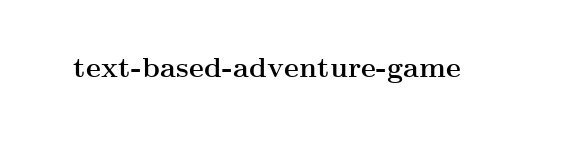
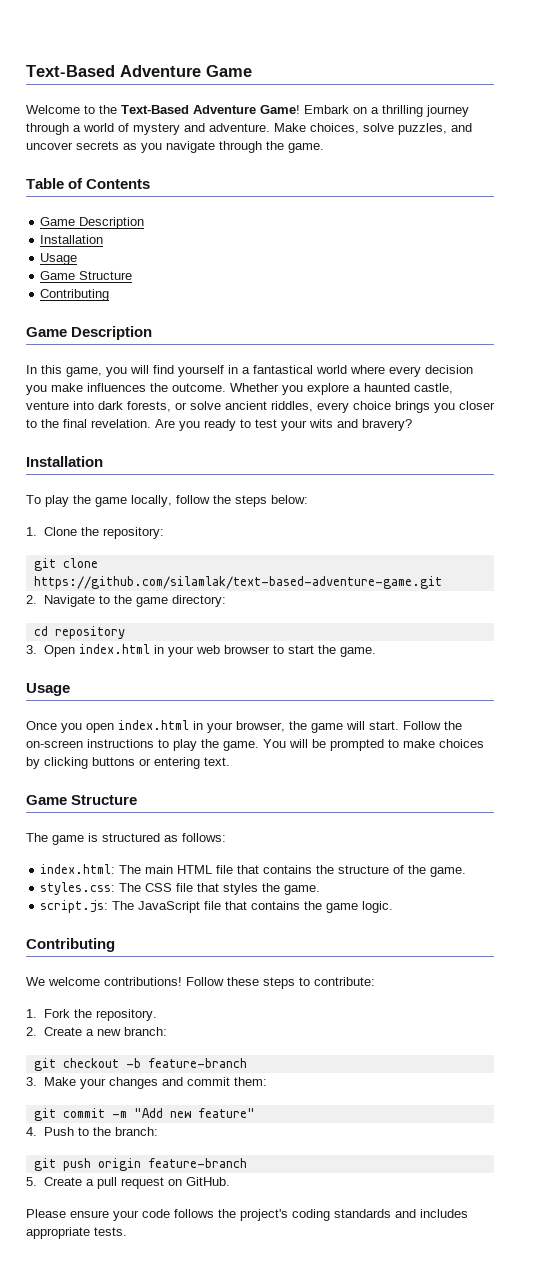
- text-based-adventure-game
+ Text-Based Adventure Game
+ Welcome to the Text-Based Adventure Game! Embark on a thrilling journey through a world of mystery and adventure. Make choices, solve puzzles, and uncover secrets as you navigate through the game.
+ Table of Contents
+ Game Description
+ Installation
+ Usage
+ Game Structure
+ Contributing
+ Game Description
+ In this game, you will find yourself in a fantastical world where every decision you make influences the outcome. Whether you explore a haunted castle, venture into dark forests, or solve ancient riddles, every choice brings you closer to the final revelation. Are you ready to test your wits and bravery?
+ Installation
+ To play the game locally, follow the steps below:
+ 1. Clone the repository:
+ git clone https://github.com/silamlak/text-based-adventure-game.git
+ 2. Navigate to the game directory:
+ cd repository
+ 3. Open index.html in your web browser to start the game.
+ Usage
+ Once you open index.html in your browser, the game will start. Follow the on-screen instructions to play the game. You will be prompted to make choices by clicking buttons or entering text.
+ Game Structure
+ The game is structured as follows:
+ index.html: The main HTML file that contains the structure of the game.
+ styles.css: The CSS file that styles the game.
+ script.js: The JavaScript file that contains the game logic.
+ Contributing
+ We welcome contributions! Follow these steps to contribute:
+ 1. Fork the repository.
+ 2. Create a new branch:
+ git checkout -b feature-branch
+ 3. Make your changes and commit them:
+ git commit -m "Add new feature"
+ 4. Push to the branch:
+ git push origin feature-branch
+ 5. Create a pull request on GitHub.
+ Please ensure your code follows the project's coding standards and includes appropriate tests.

